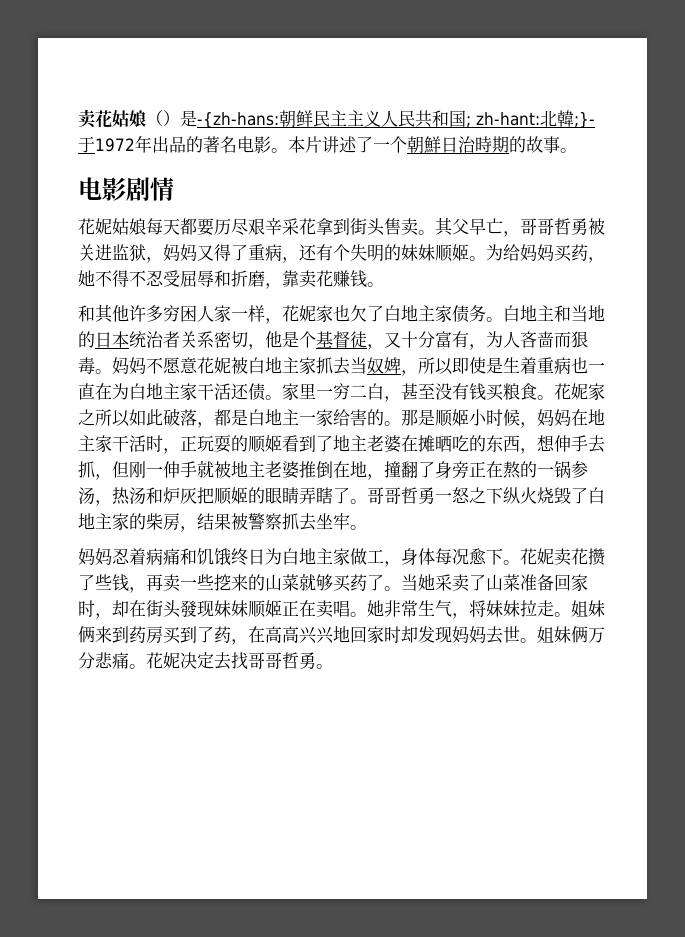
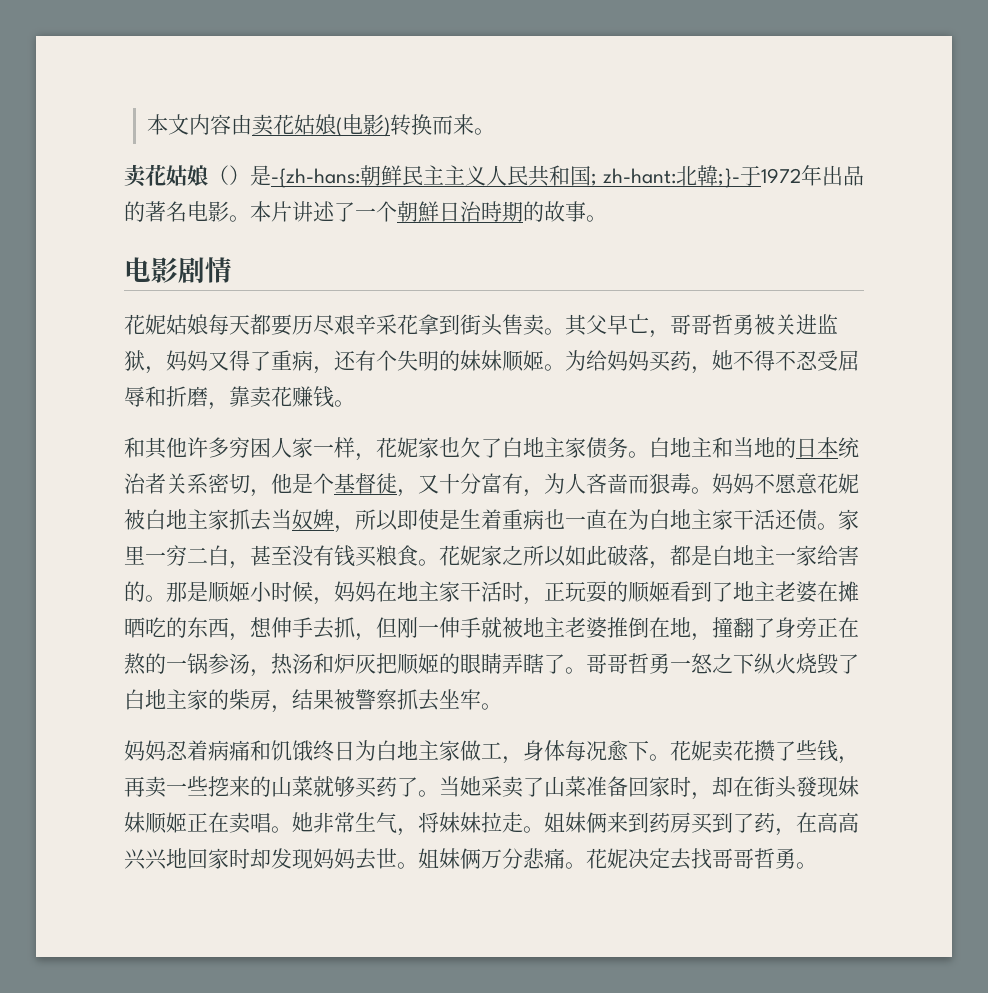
+ 本文内容由卖花姑娘(电影)转换而来。

